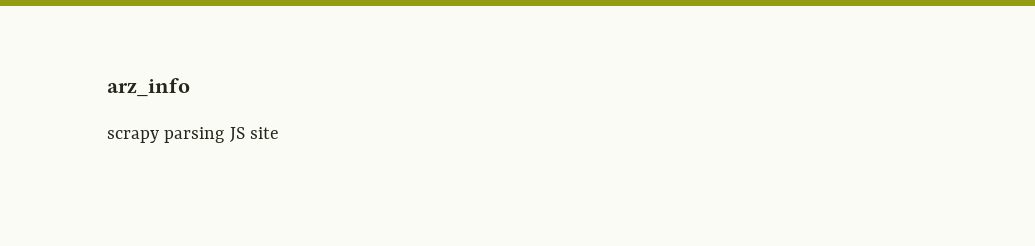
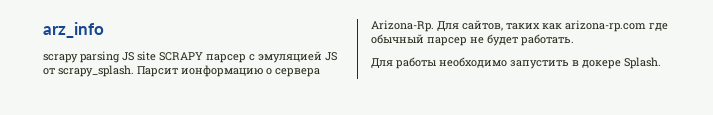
- scrapy parsing JS site
+ scrapy parsing JS site SCRAPY парсер с эмуляцией JS от scrapy_splash. Парсит ионформацию о сервера Arizona-Rp. Для сайтов, таких как arizona-rp.com где обычный парсер не будет работать.
+ Для работы необходимо запустить в докере Splash.

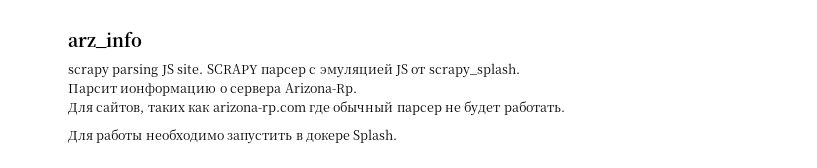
- scrapy parsing JS site SCRAPY парсер с эмуляцией JS от scrapy_splash. Парсит ионформацию о сервера Arizona-Rp. Для сайтов, таких как arizona-rp.com где обычный парсер не будет работать.
+ scrapy parsing JS site. SCRAPY парсер с эмуляцией JS от scrapy_splash.
+ Парсит ионформацию о сервера Arizona-Rp.
+ Для сайтов, таких как arizona-rp.com где обычный парсер не будет работать.

